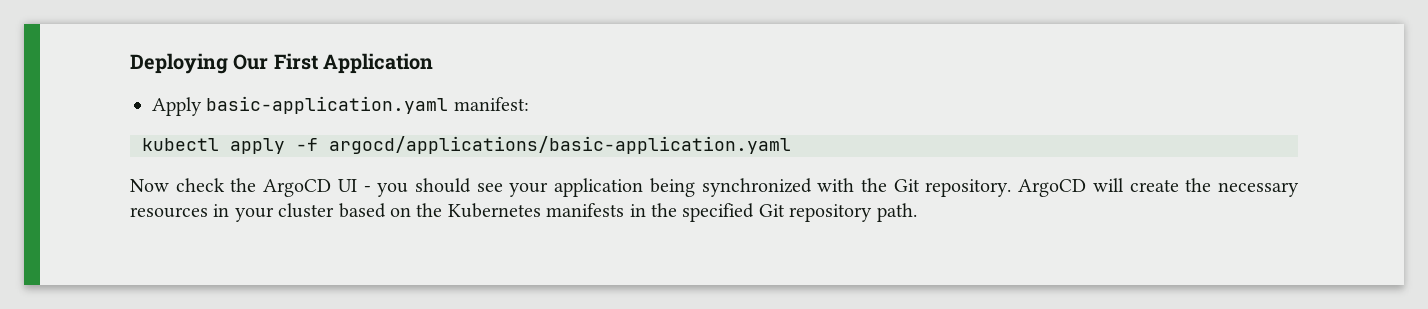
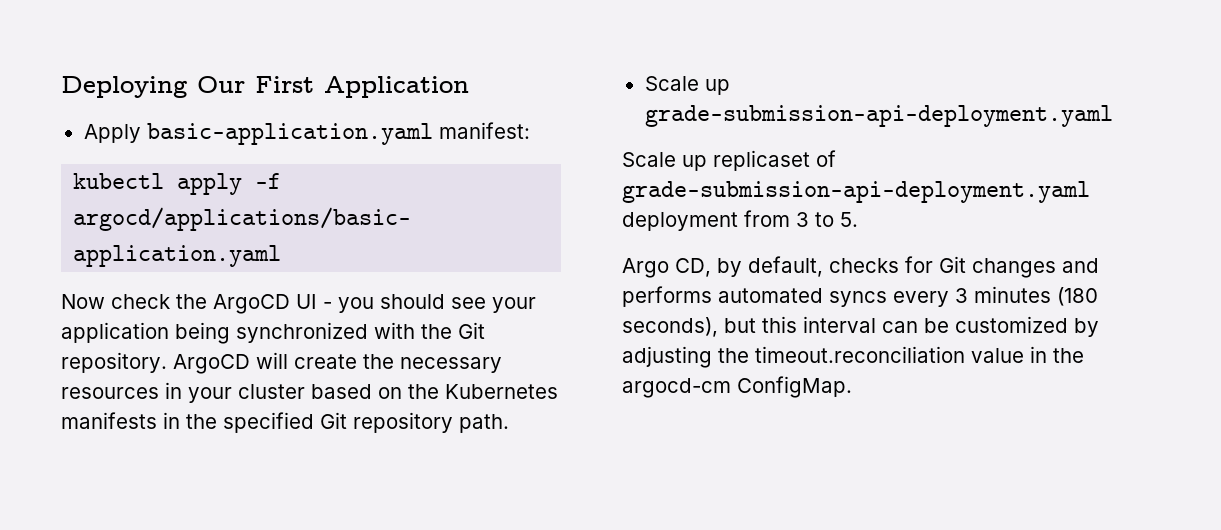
+ Scale up grade-submission-api-deployment.yaml
+ Scale up replicaset of grade-submission-api-deployment.yaml deployment from 3 to 5.
+ Argo CD, by default, checks for Git changes and performs automated syncs every 3 minutes (180 seconds), but this interval can be customized by adjusting the timeout.reconciliation value in the argocd-cm ConfigMap.

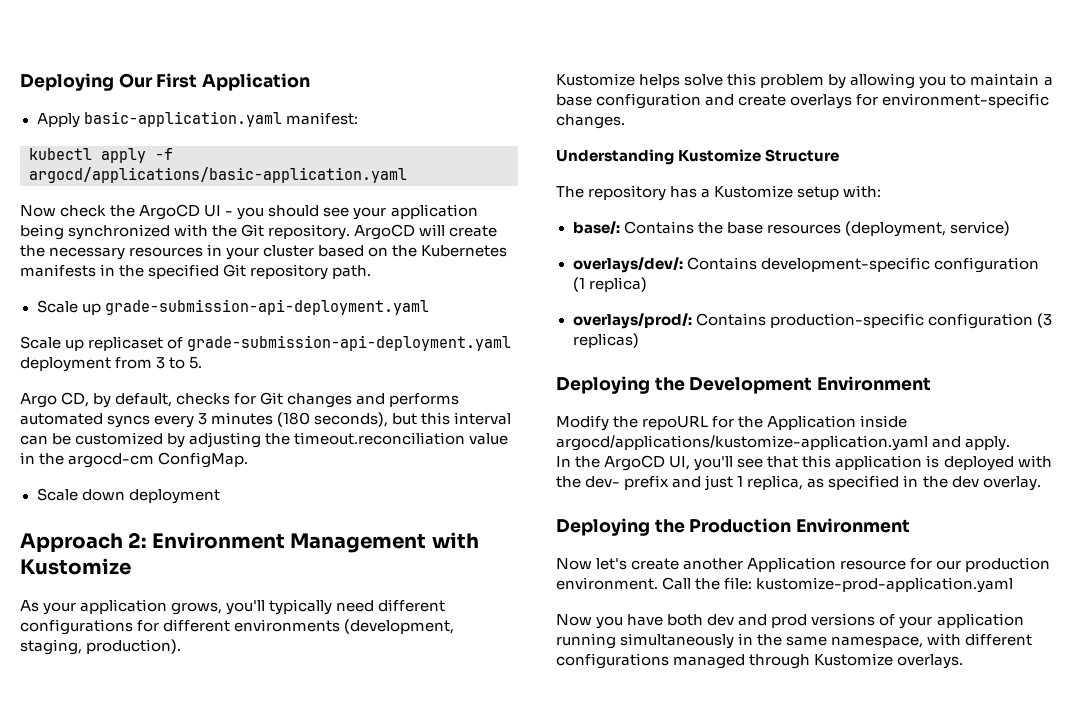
+ Scale down deployment
+ Approach 2: Environment Management with Kustomize
+ As your application grows, you'll typically need different configurations for different environments (development, staging, production).
+ Kustomize helps solve this problem by allowing you to maintain a base configuration and create overlays for environment-specific changes.
+ Understanding Kustomize Structure
+ The repository has a Kustomize setup with:
+ base/: Contains the base resources (deployment, service)
+ overlays/dev/: Contains development-specific configuration (1 replica)
+ overlays/prod/: Contains production-specific configuration (3 replicas)
+ Deploying the Development Environment
+ Modify the repoURL for the Application inside argocd/applications/kustomize-application.yaml and apply.
+ In the ArgoCD UI, you'll see that this application is deployed with the dev- prefix and just 1 replica, as specified in the dev overlay.
+ Deploying the Production Environment
+ Now let's create another Application resource for our production environment. Call the file: kustomize-prod-application.yaml
+ Now you have both dev and prod versions of your application running simultaneously in the same namespace, with different configurations managed through Kustomize overlays.

